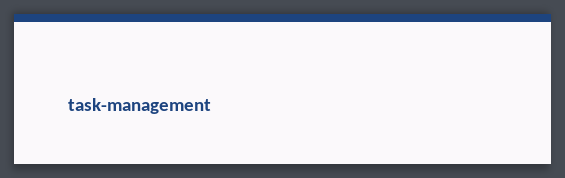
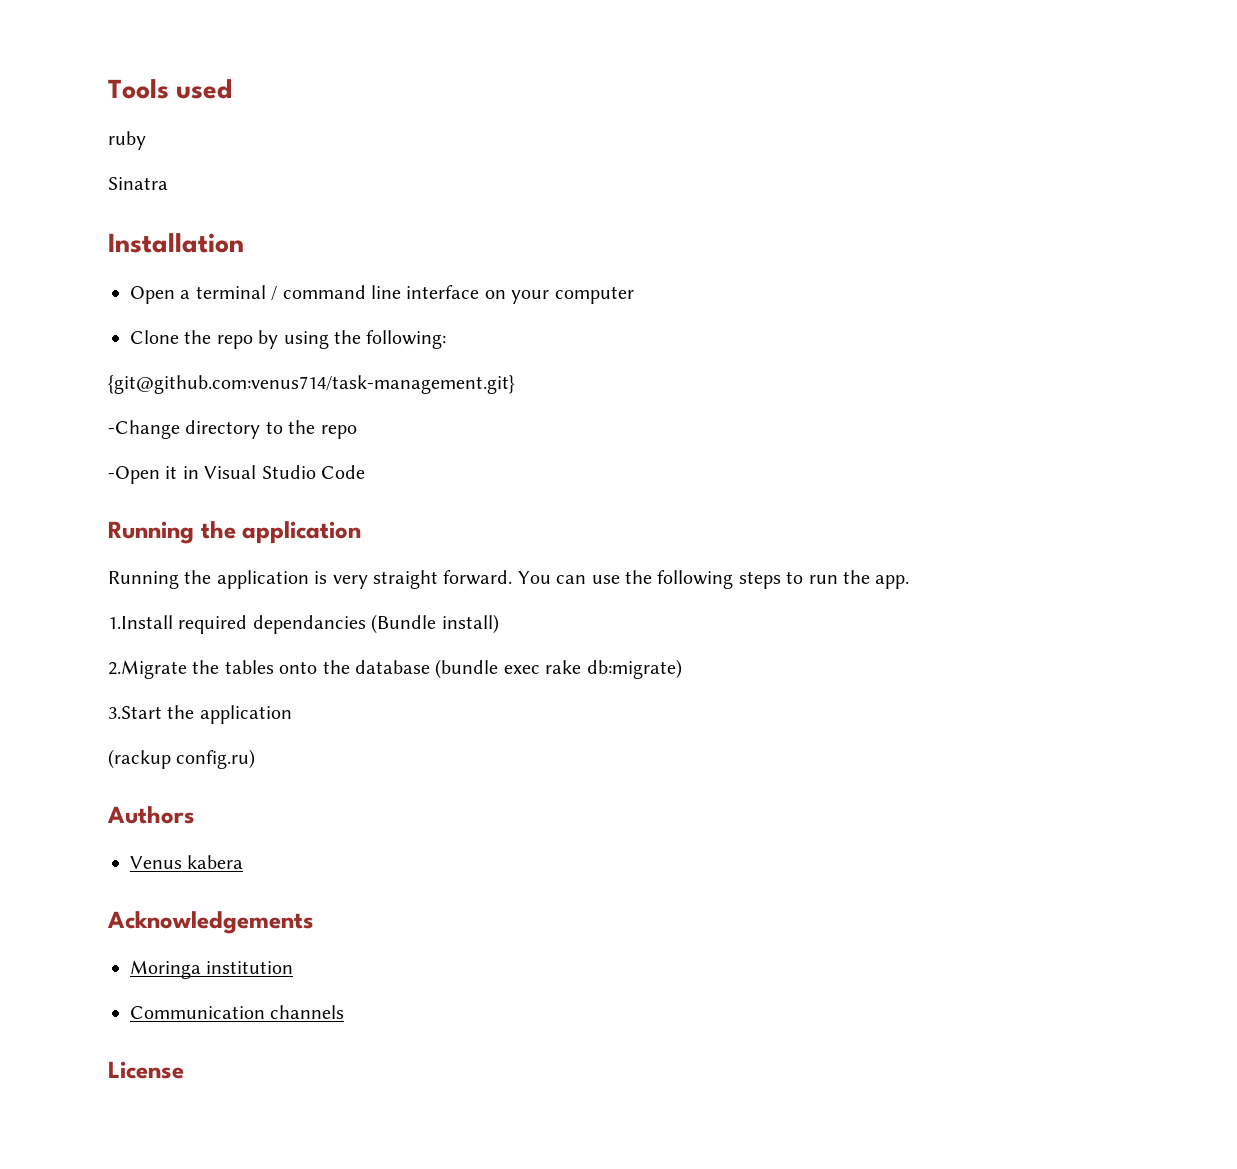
- task-management
+ Tools used
+ ruby
+ Sinatra
+ Installation
+ Open a terminal / command line interface on your computer
+ Clone the repo by using the following:
+ {git@github.com:venus714/task-management.git}
+ -Change directory to the repo
+ -Open it in Visual Studio Code
+ Running the application
+ Running the application is very straight forward. You can use the following steps to run the app.
+ 1.Install required dependancies (Bundle install)
+ 2.Migrate the tables onto the database (bundle exec rake db:migrate)
+ 3.Start the application
+ (rackup config.ru)
+ Authors
+ Venus kabera
+ Acknowledgements
+ Moringa institution
+ Communication channels
+ License

